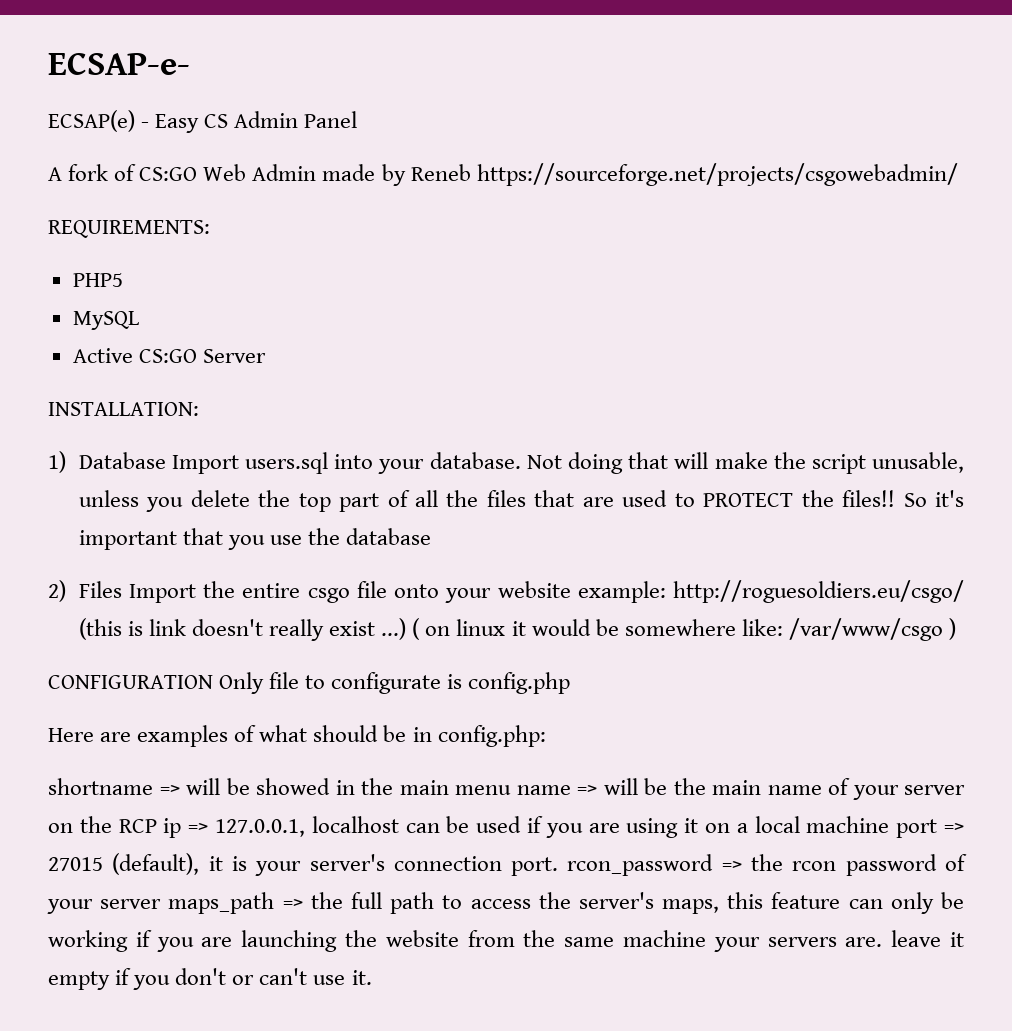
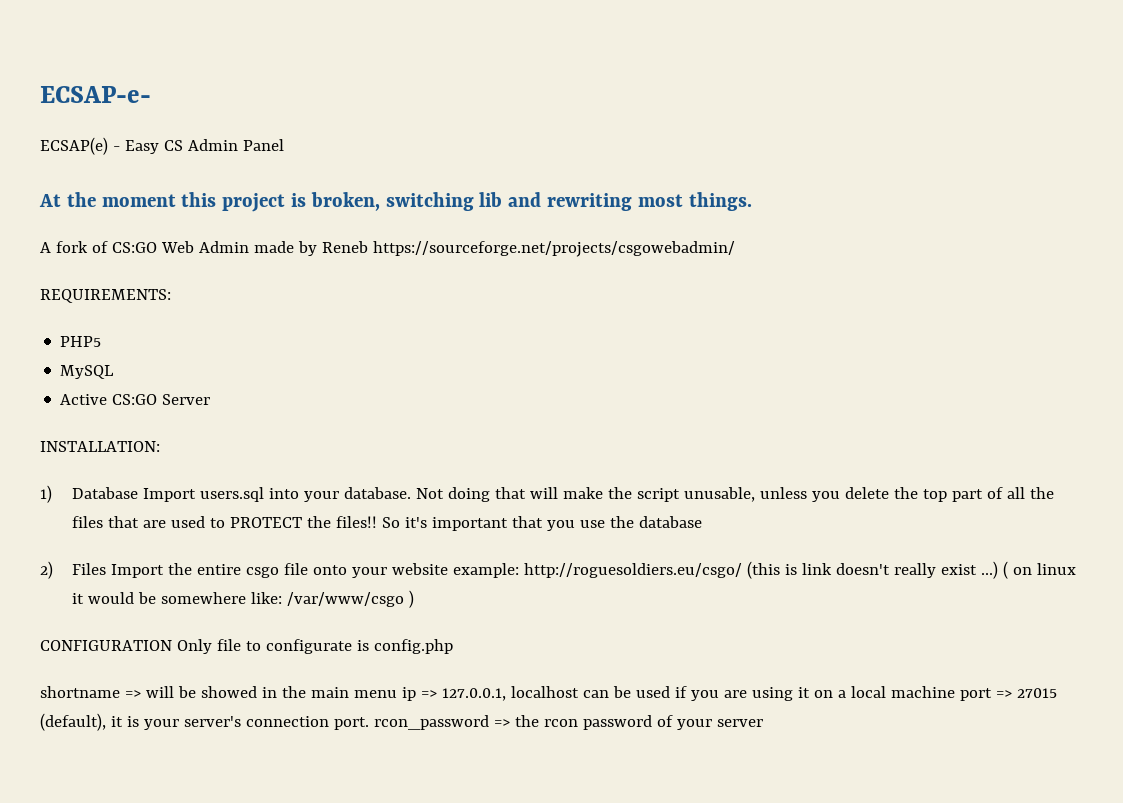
+ At the moment this project is broken, switching lib and rewriting most things.
- Here are examples of what should be in config.php:
- shortname => will be showed in the main menu name => will be the main name of your server on the RCP ip => 127.0.0.1, localhost can be used if you are using it on a local machine port => 27015 (default), it is your server's connection port. rcon_password => the rcon password of your server maps_path => the full path to access the server's maps, this feature can only be working if you are launching the website from the same machine your servers are. leave it empty if you don't or can't use it.
+ shortname => will be showed in the main menu ip => 127.0.0.1, localhost can be used if you are using it on a local machine port => 27015 (default), it is your server's connection port. rcon_password => the rcon password of your server

